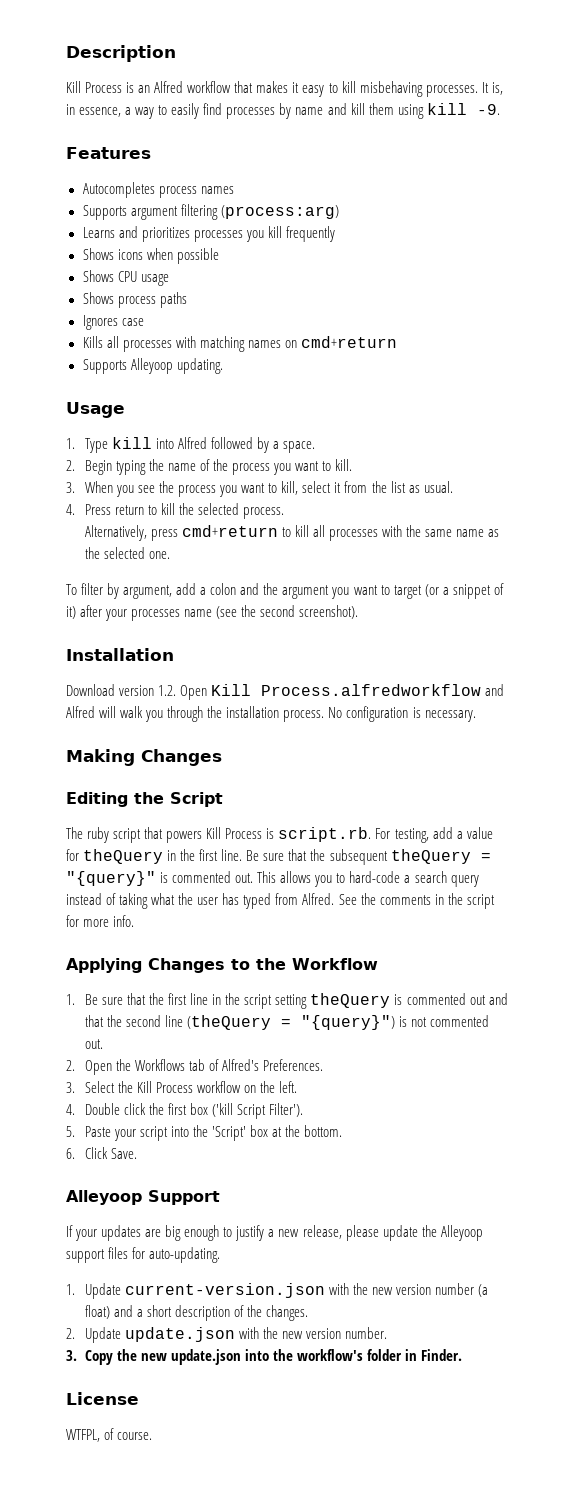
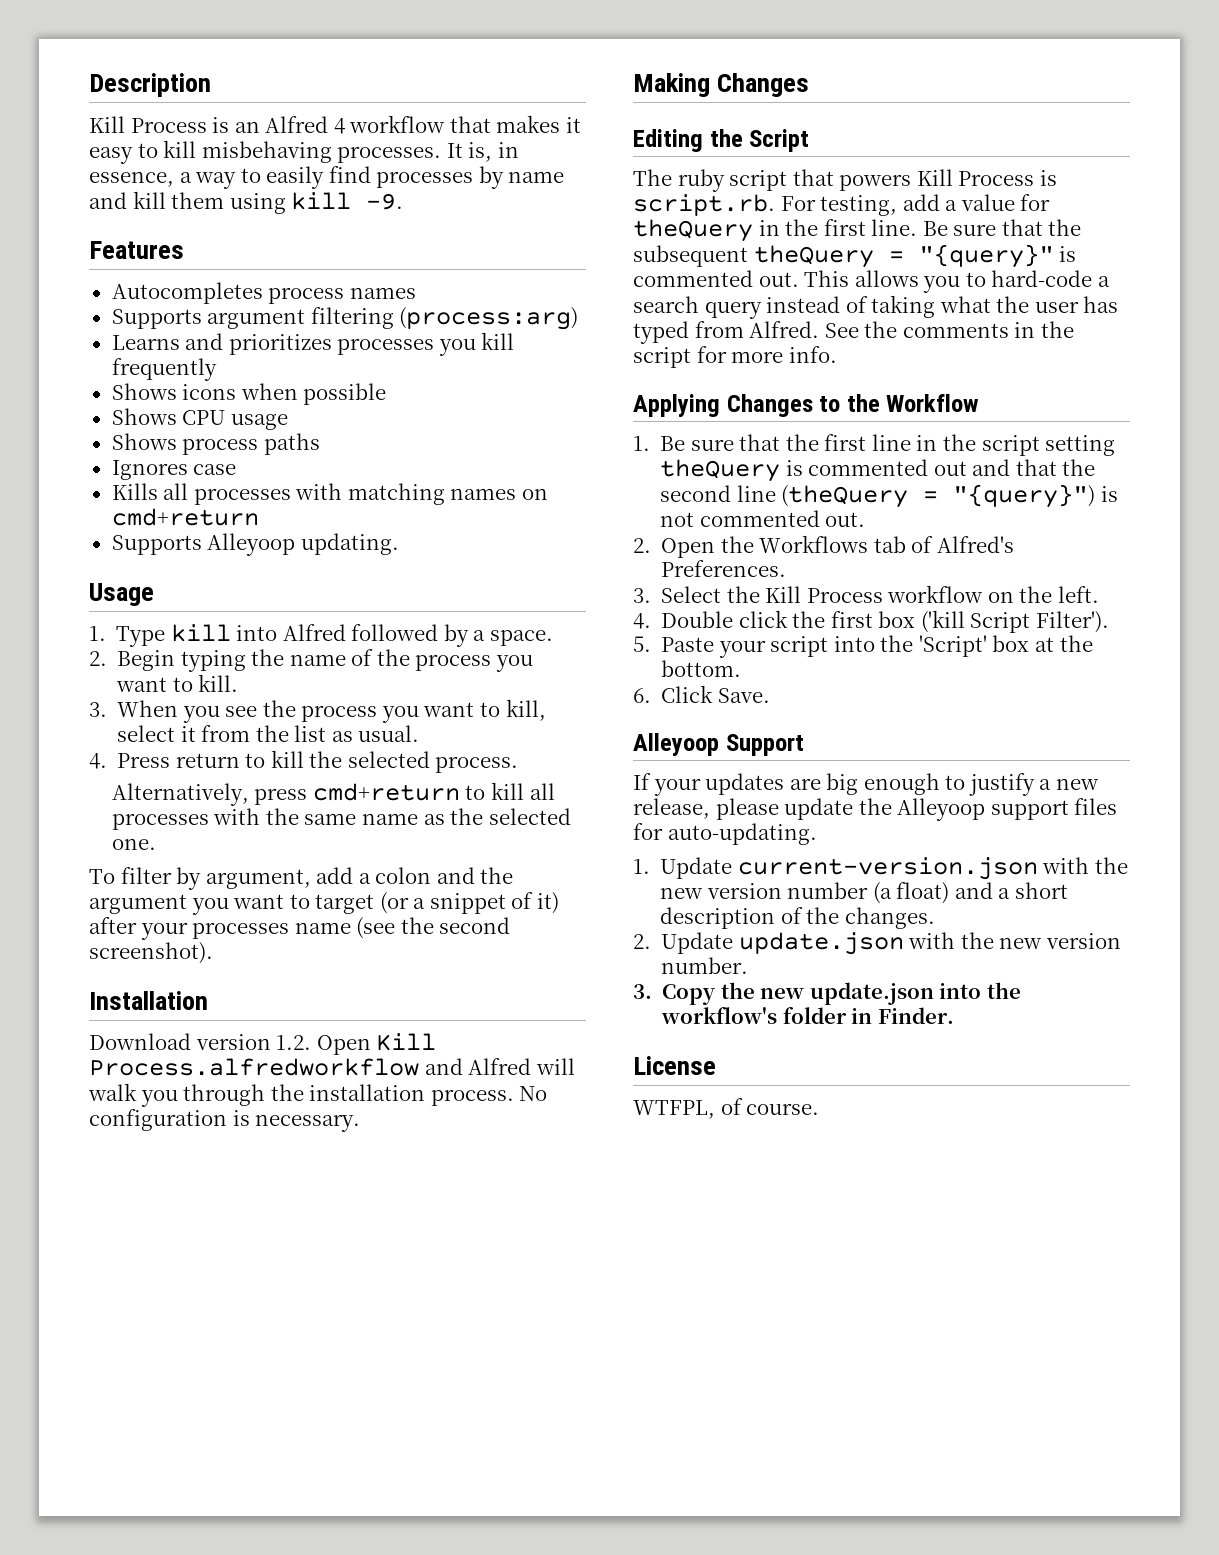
- Kill Process is an Alfred workflow that makes it easy to kill misbehaving processes.
+ Kill Process is an Alfred 4 workflow that makes it easy to kill misbehaving processes.

